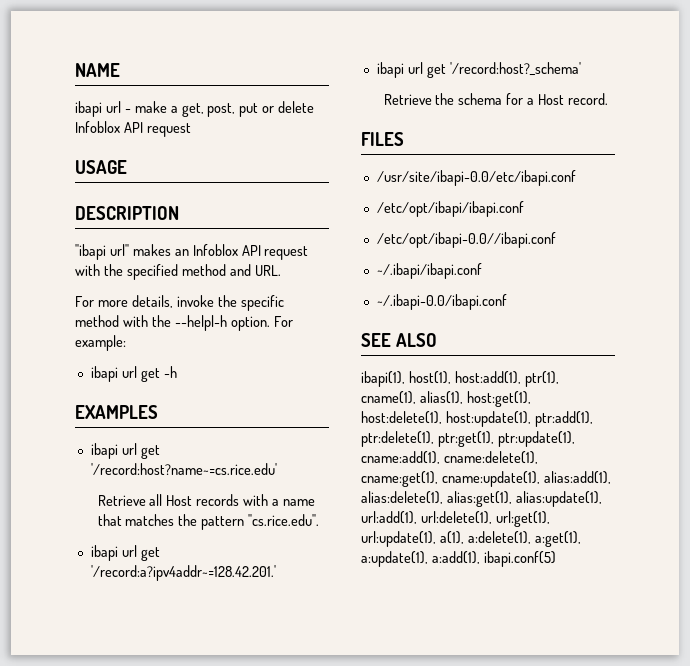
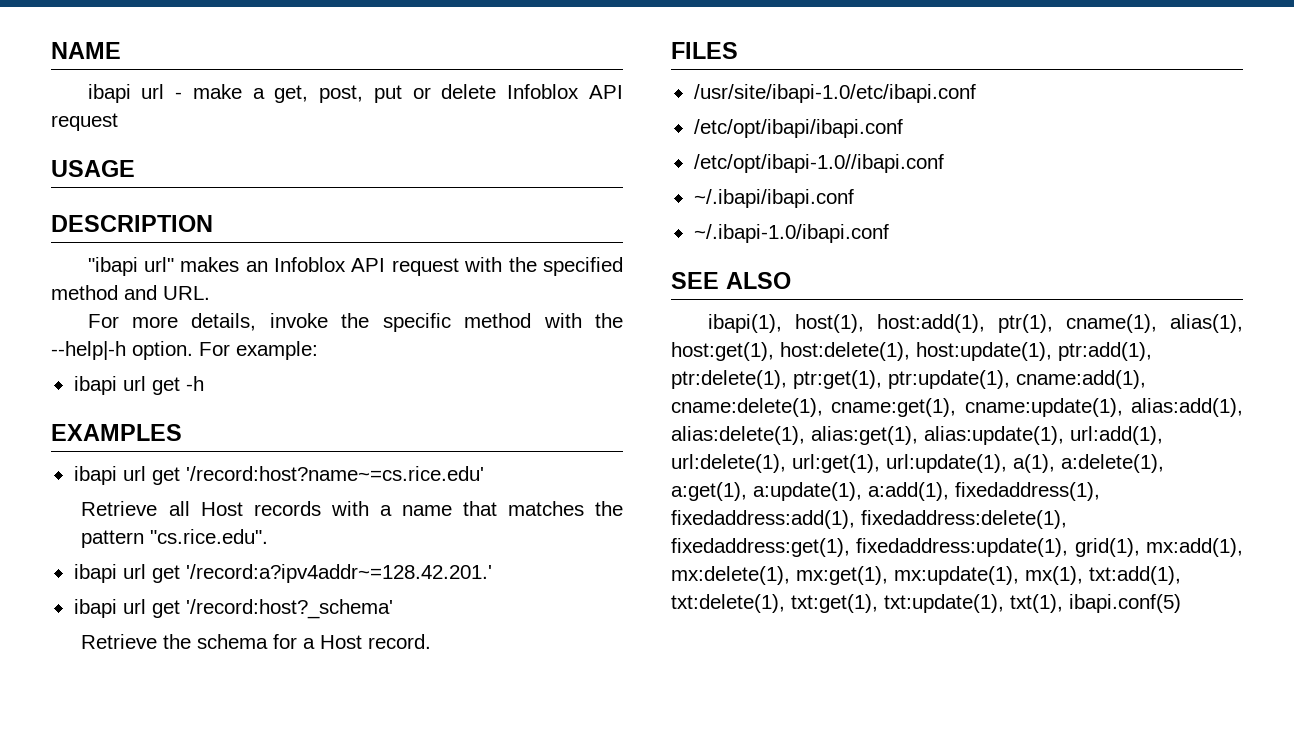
- /usr/site/ibapi-0.0/etc/ibapi.conf
+ /usr/site/ibapi-1.0/etc/ibapi.conf
- /etc/opt/ibapi-0.0//ibapi.conf
+ /etc/opt/ibapi-1.0//ibapi.conf
- ~/.ibapi-0.0/ibapi.conf
+ ~/.ibapi-1.0/ibapi.conf
- ibapi(1), host(1), host:add(1), ptr(1), cname(1), alias(1), host:get(1), host:delete(1), host:update(1), ptr:add(1), ptr:delete(1), ptr:get(1), ptr:update(1), cname:add(1), cname:delete(1), cname:get(1), cname:update(1), alias:add(1), alias:delete(1), alias:get(1), alias:update(1), url:add(1), url:delete(1), url:get(1), url:update(1), a(1), a:delete(1), a:get(1), a:update(1), a:add(1), ibapi.conf(5)
+ ibapi(1), host(1), host:add(1), ptr(1), cname(1), alias(1), host:get(1), host:delete(1), host:update(1), ptr:add(1), ptr:delete(1), ptr:get(1), ptr:update(1), cname:add(1), cname:delete(1), cname:get(1), cname:update(1), alias:add(1), alias:delete(1), alias:get(1), alias:update(1), url:add(1), url:delete(1), url:get(1), url:update(1), a(1), a:delete(1), a:get(1), a:update(1), a:add(1), fixedaddress(1), fixedaddress:add(1), fixedaddress:delete(1), fixedaddress:get(1), fixedaddress:update(1), grid(1), mx:add(1), mx:delete(1), mx:get(1), mx:update(1), mx(1), txt:add(1), txt:delete(1), txt:get(1), txt:update(1), txt(1), ibapi.conf(5)

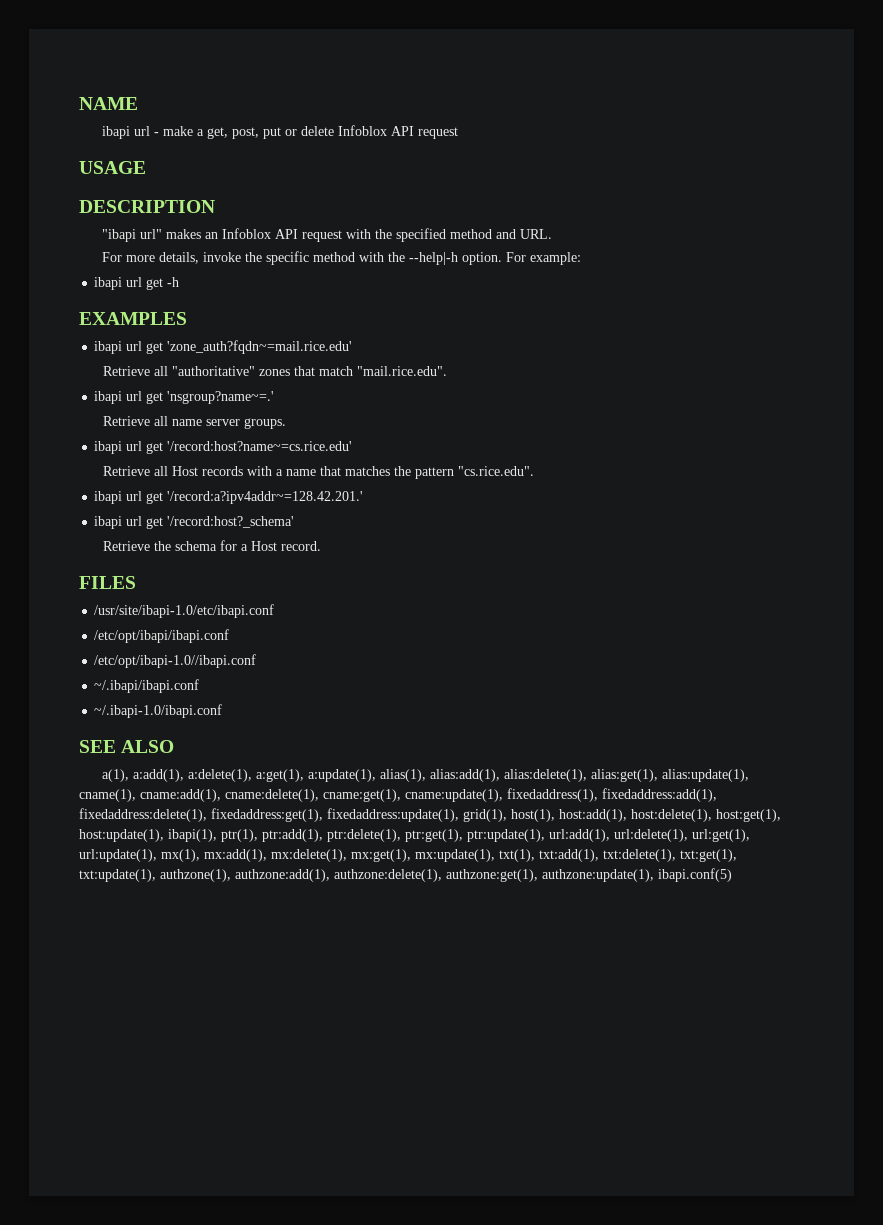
+ ibapi url get 'zone_auth?fqdn~=mail.rice.edu'
+ Retrieve all "authoritative" zones that match "mail.rice.edu".
+ ibapi url get 'nsgroup?name~=.'
+ Retrieve all name server groups.
- ibapi(1), host(1), host:add(1), ptr(1), cname(1), alias(1), host:get(1), host:delete(1), host:update(1), ptr:add(1), ptr:delete(1), ptr:get(1), ptr:update(1), cname:add(1), cname:delete(1), cname:get(1), cname:update(1), alias:add(1), alias:delete(1), alias:get(1), alias:update(1), url:add(1), url:delete(1), url:get(1), url:update(1), a(1), a:delete(1), a:get(1), a:update(1), a:add(1), fixedaddress(1), fixedaddress:add(1), fixedaddress:delete(1), fixedaddress:get(1), fixedaddress:update(1), grid(1), mx:add(1), mx:delete(1), mx:get(1), mx:update(1), mx(1), txt:add(1), txt:delete(1), txt:get(1), txt:update(1), txt(1), ibapi.conf(5)
+ a(1), a:add(1), a:delete(1), a:get(1), a:update(1), alias(1), alias:add(1), alias:delete(1), alias:get(1), alias:update(1), cname(1), cname:add(1), cname:delete(1), cname:get(1), cname:update(1), fixedaddress(1), fixedaddress:add(1), fixedaddress:delete(1), fixedaddress:get(1), fixedaddress:update(1), grid(1), host(1), host:add(1), host:delete(1), host:get(1), host:update(1), ibapi(1), ptr(1), ptr:add(1), ptr:delete(1), ptr:get(1), ptr:update(1), url:add(1), url:delete(1), url:get(1), url:update(1), mx(1), mx:add(1), mx:delete(1), mx:get(1), mx:update(1), txt(1), txt:add(1), txt:delete(1), txt:get(1), txt:update(1), authzone(1), authzone:add(1), authzone:delete(1), authzone:get(1), authzone:update(1), ibapi.conf(5)

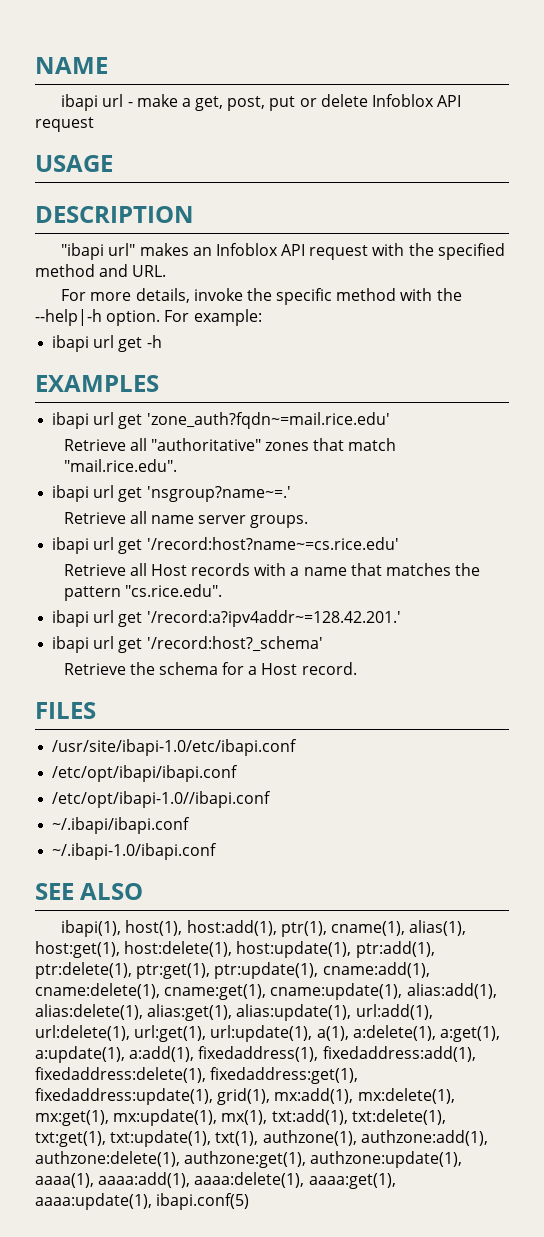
- a(1), a:add(1), a:delete(1), a:get(1), a:update(1), alias(1), alias:add(1), alias:delete(1), alias:get(1), alias:update(1), cname(1), cname:add(1), cname:delete(1), cname:get(1), cname:update(1), fixedaddress(1), fixedaddress:add(1), fixedaddress:delete(1), fixedaddress:get(1), fixedaddress:update(1), grid(1), host(1), host:add(1), host:delete(1), host:get(1), host:update(1), ibapi(1), ptr(1), ptr:add(1), ptr:delete(1), ptr:get(1), ptr:update(1), url:add(1), url:delete(1), url:get(1), url:update(1), mx(1), mx:add(1), mx:delete(1), mx:get(1), mx:update(1), txt(1), txt:add(1), txt:delete(1), txt:get(1), txt:update(1), authzone(1), authzone:add(1), authzone:delete(1), authzone:get(1), authzone:update(1), ibapi.conf(5)
+ ibapi(1), host(1), host:add(1), ptr(1), cname(1), alias(1), host:get(1), host:delete(1), host:update(1), ptr:add(1), ptr:delete(1), ptr:get(1), ptr:update(1), cname:add(1), cname:delete(1), cname:get(1), cname:update(1), alias:add(1), alias:delete(1), alias:get(1), alias:update(1), url:add(1), url:delete(1), url:get(1), url:update(1), a(1), a:delete(1), a:get(1), a:update(1), a:add(1), fixedaddress(1), fixedaddress:add(1), fixedaddress:delete(1), fixedaddress:get(1), fixedaddress:update(1), grid(1), mx:add(1), mx:delete(1), mx:get(1), mx:update(1), mx(1), txt:add(1), txt:delete(1), txt:get(1), txt:update(1), txt(1), authzone(1), authzone:add(1), authzone:delete(1), authzone:get(1), authzone:update(1), aaaa(1), aaaa:add(1), aaaa:delete(1), aaaa:get(1), aaaa:update(1), ibapi.conf(5)

